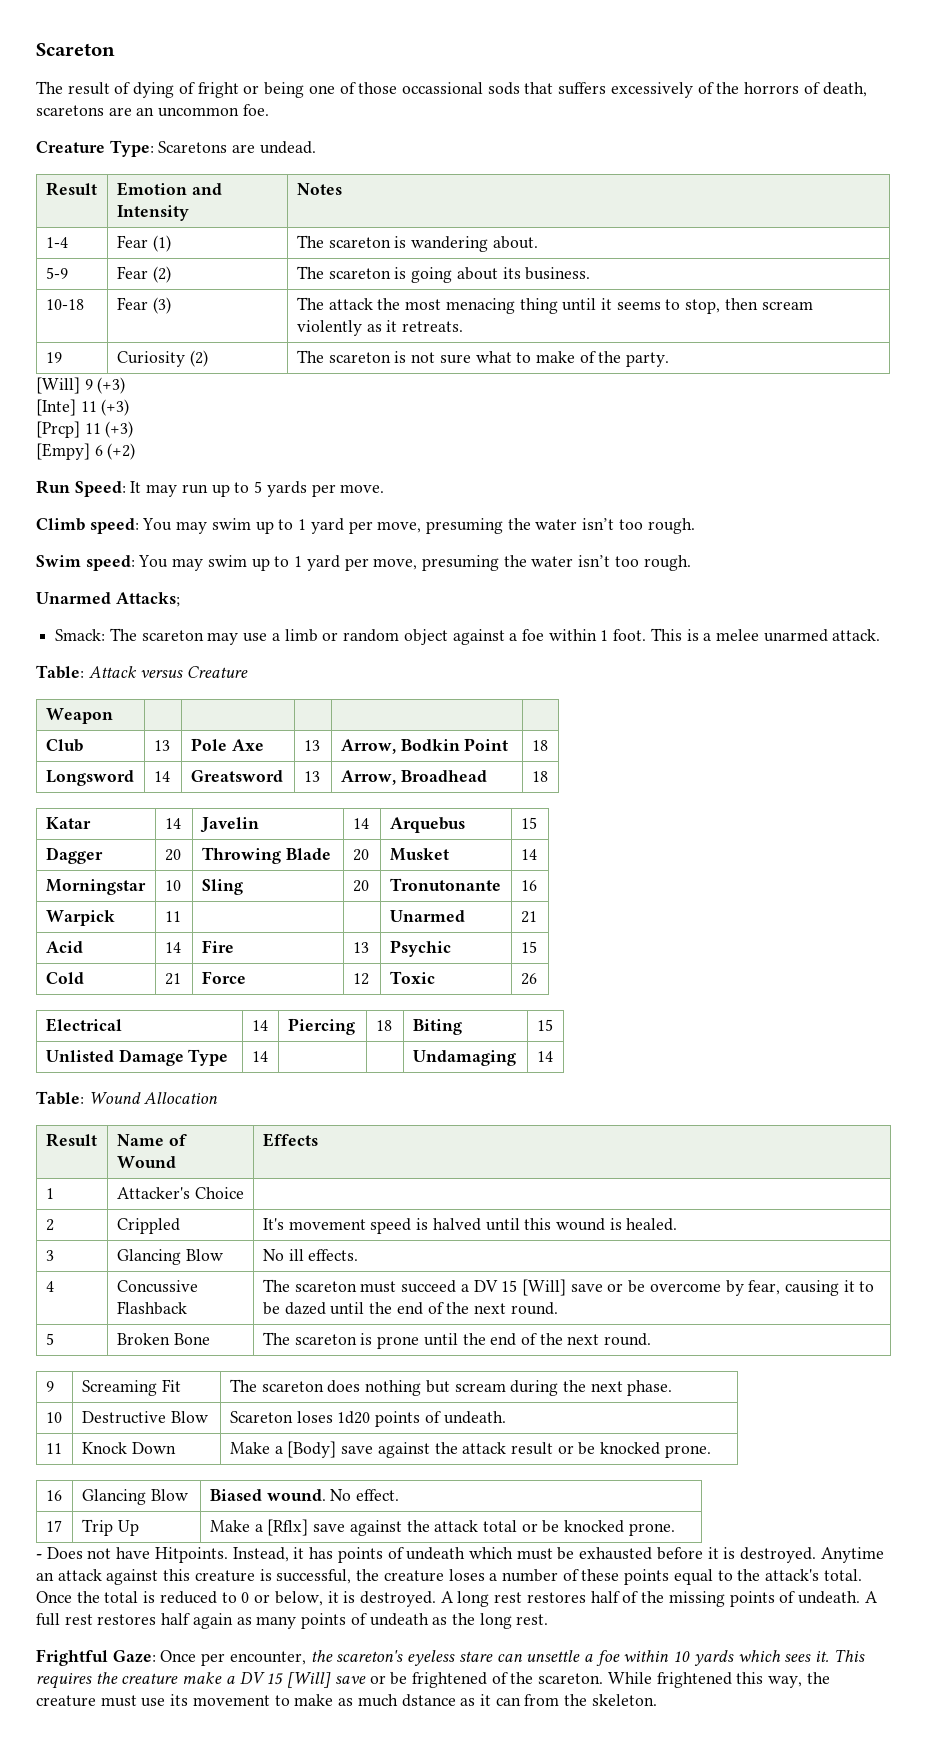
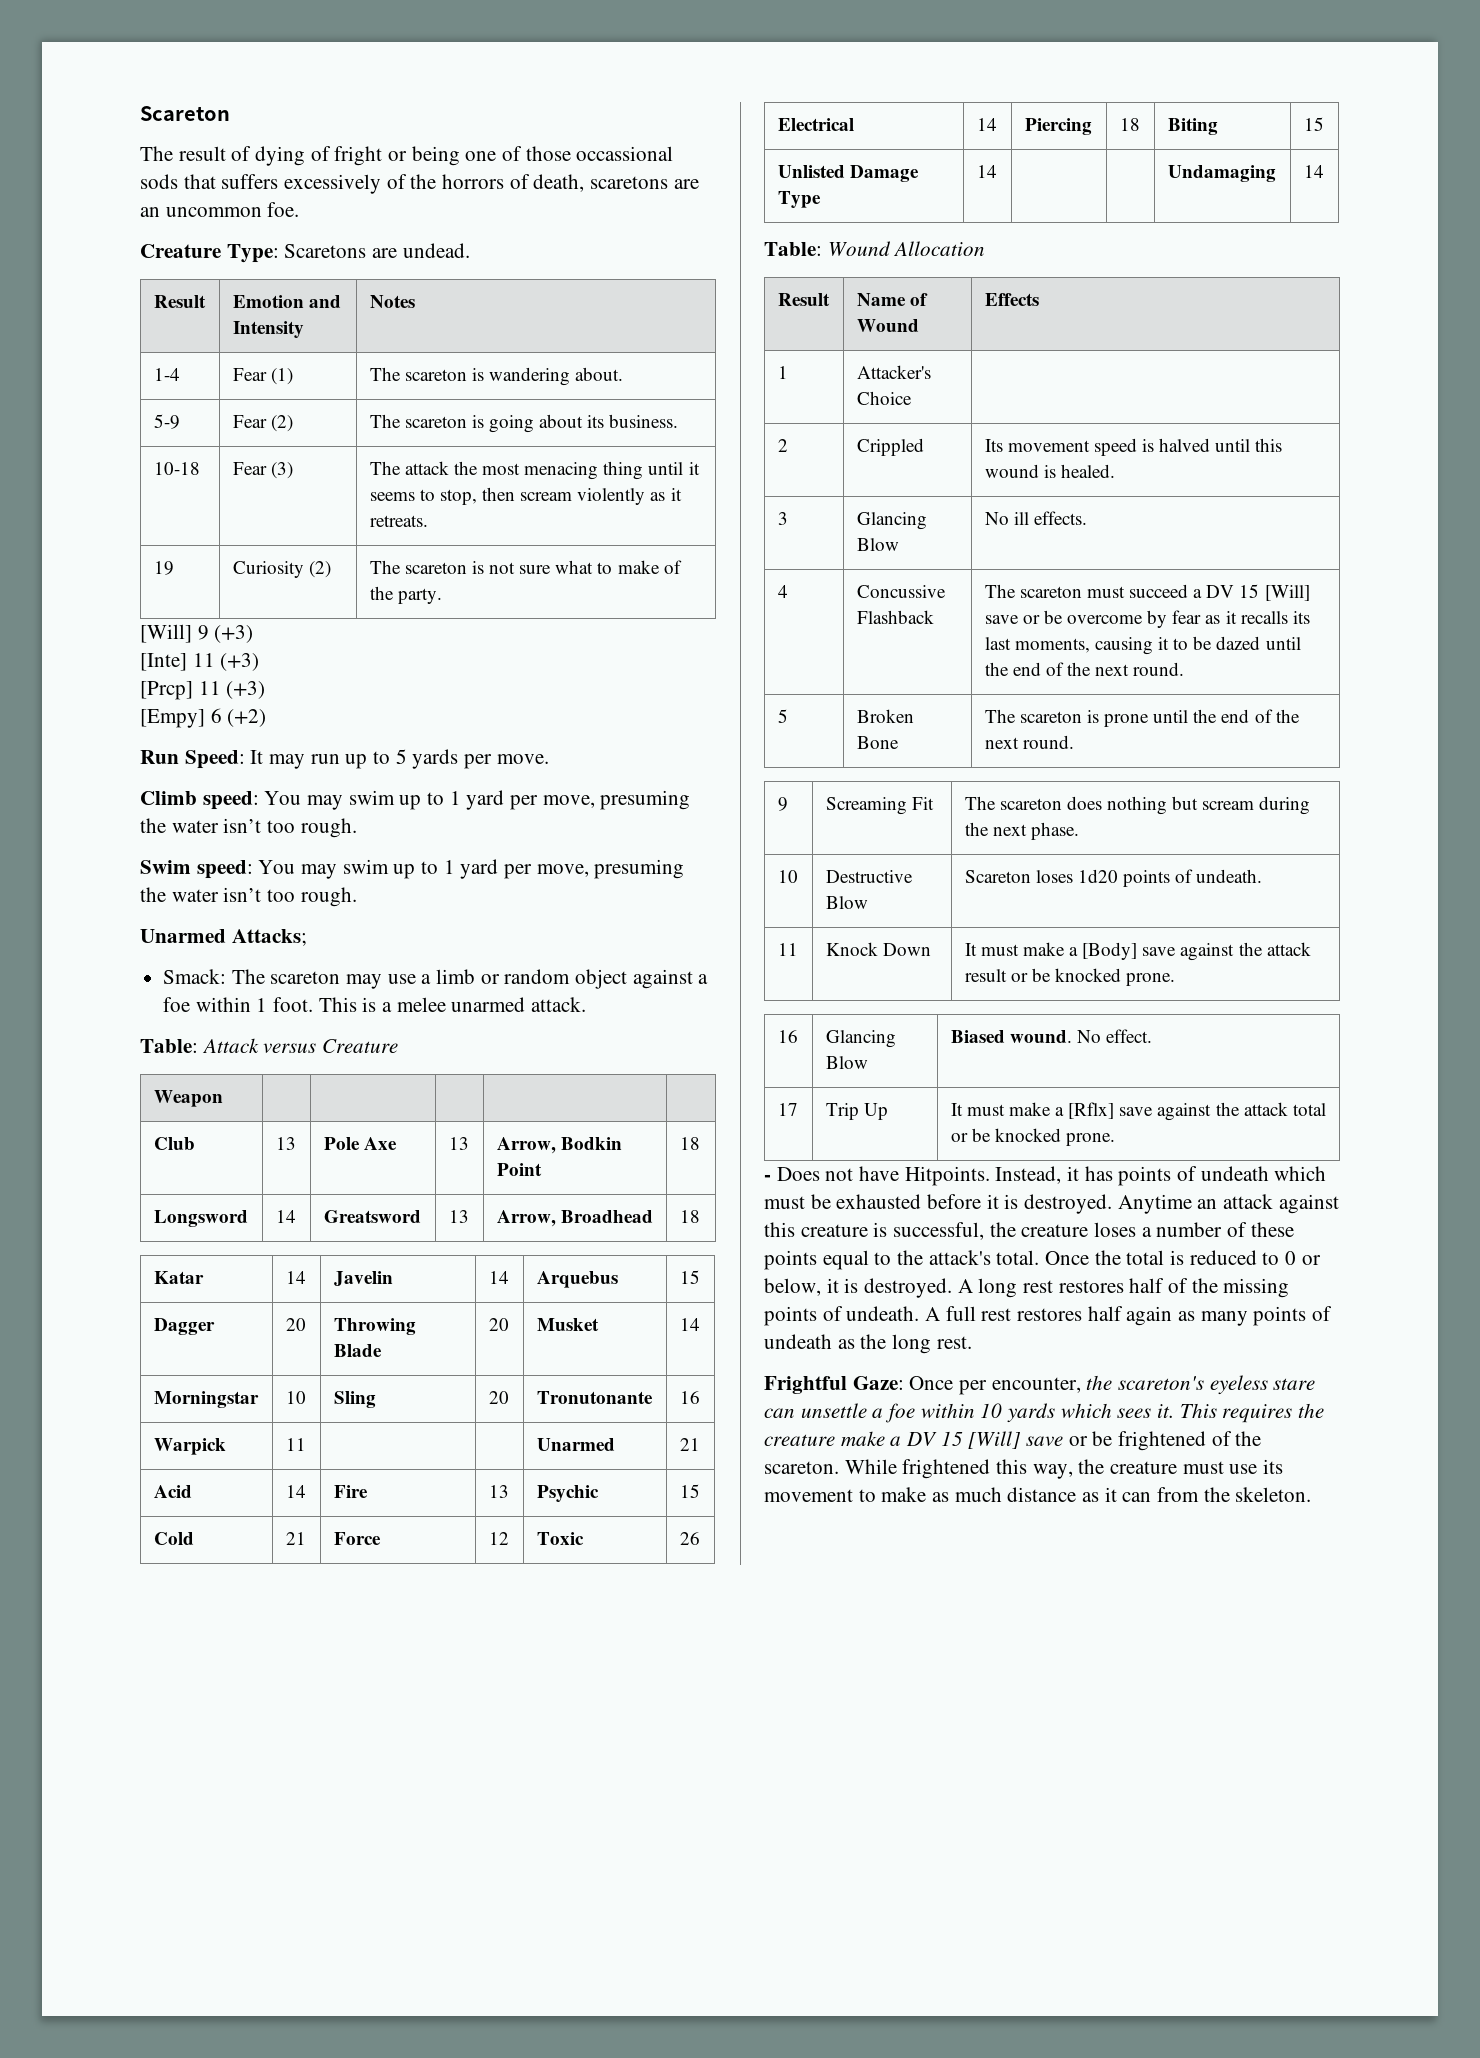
- 2 | Crippled | It's movement speed is halved until this wound is healed.
+ 2 | Crippled | Its movement speed is halved until this wound is healed.
- 4 | Concussive Flashback | The scareton must succeed a DV 15 [Will] save or be overcome by fear, causing it to be dazed until the end of the next round.
+ 4 | Concussive Flashback | The scareton must succeed a DV 15 [Will] save or be overcome by fear as it recalls its last moments, causing it to be dazed until the end of the next round.
- 11 | Knock Down | Make a [Body] save against the attack result or be knocked prone.
+ 11 | Knock Down | It must make a [Body] save against the attack result or be knocked prone.
- 17 | Trip Up | Make a [Rflx] save against the attack total or be knocked prone.
+ 17 | Trip Up | It must make a [Rflx] save against the attack total or be knocked prone.
- While frightened this way, the creature must use its movement to make as much dstance as it can from the skeleton.
+ While frightened this way, the creature must use its movement to make as much distance as it can from the skeleton.

